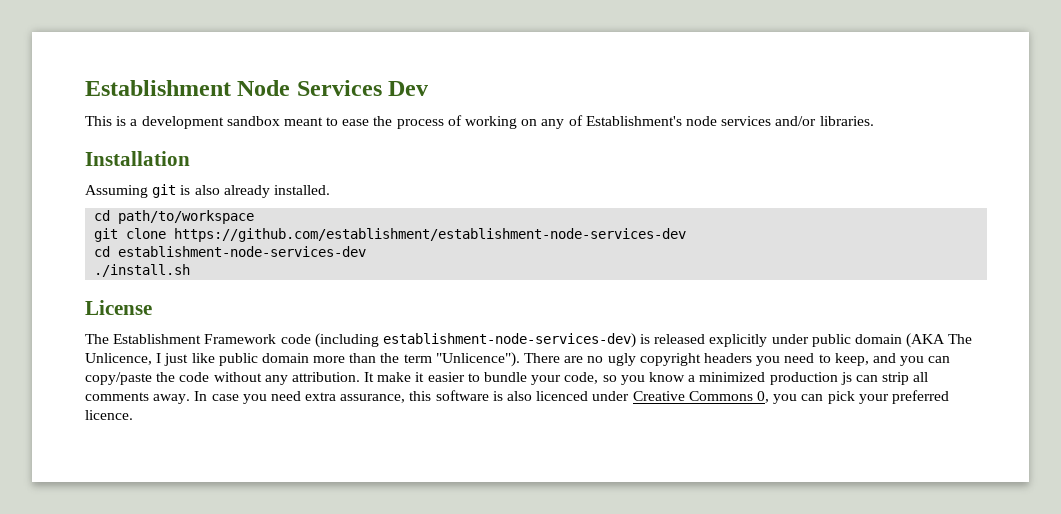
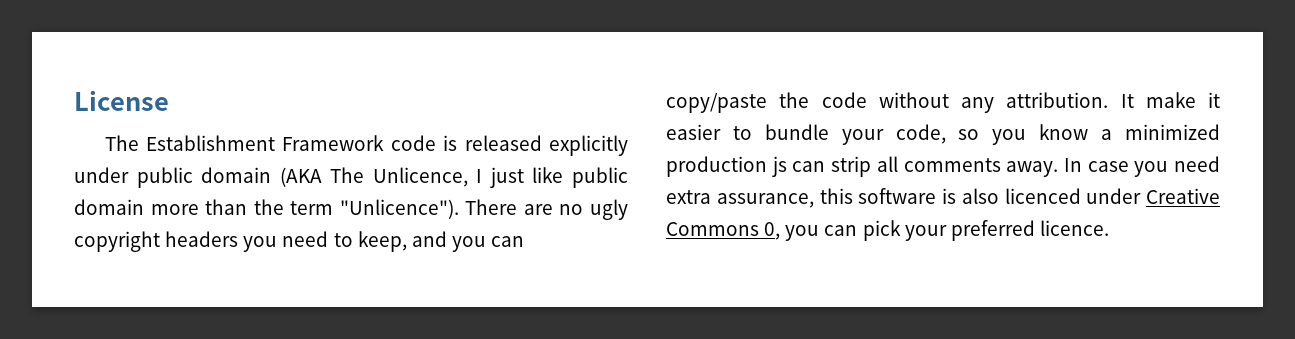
- Establishment Node Services Dev
- This is a development sandbox meant to ease the process of working on any of Establishment's node services and/or libraries.
- Installation
- Assuming git is also already installed.
- cd path/to/workspace
- git clone https://github.com/establishment/establishment-node-services-dev
- cd establishment-node-services-dev
- ./install.sh
- The Establishment Framework code (including establishment-node-services-dev) is released explicitly under public domain (AKA The Unlicence, I just like public domain more than the term "Unlicence").
+ The Establishment Framework code is released explicitly under public domain (AKA The Unlicence, I just like public domain more than the term "Unlicence").

